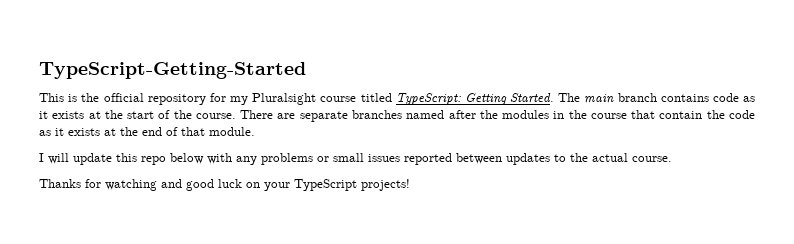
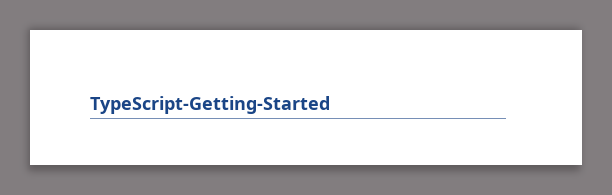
- This is the official repository for my Pluralsight course titled TypeScript: Getting Started. The main branch contains code as it exists at the start of the course. There are separate branches named after the modules in the course that contain the code as it exists at the end of that module.
- I will update this repo below with any problems or small issues reported between updates to the actual course.
- Thanks for watching and good luck on your TypeScript projects!

